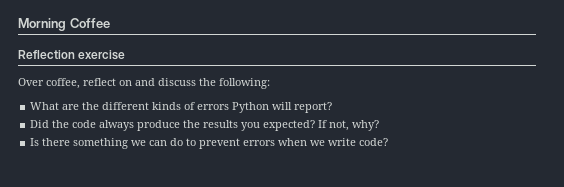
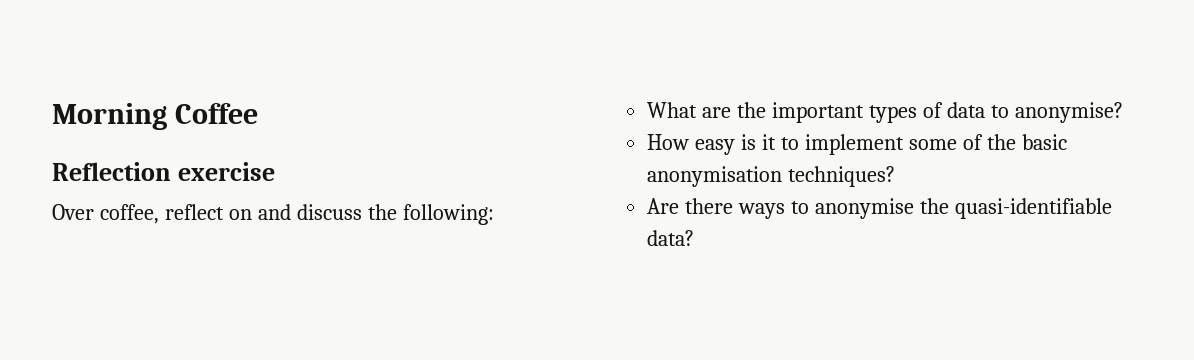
- What are the different kinds of errors Python will report?
- Did the code always produce the results you expected? If not, why?
- Is there something we can do to prevent errors when we write code?
+ What are the important types of data to anonymise?
+ How easy is it to implement some of the basic anonymisation techniques?
+ Are there ways to anonymise the quasi-identifiable data?

